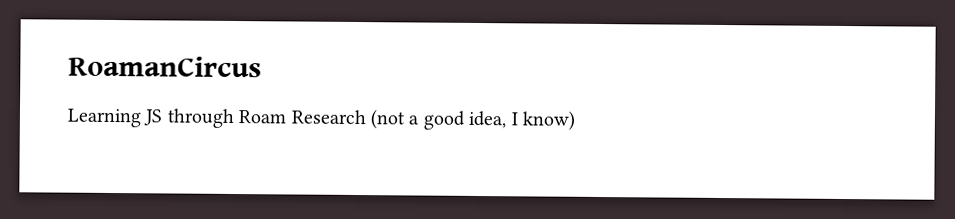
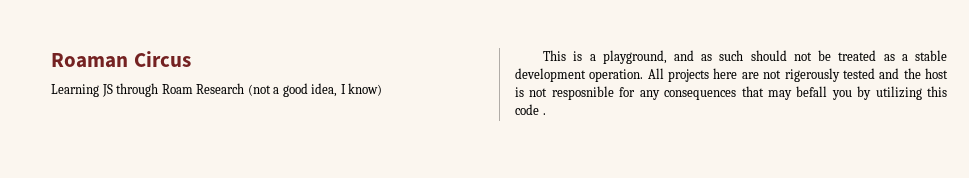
- RoamanCircus
+ Roaman Circus
+ This is a playground, and as such should not be treated as a stable development operation. All projects here are not rigerously tested and the host is not resposnible for any consequences that may befall you by utilizing this code .

